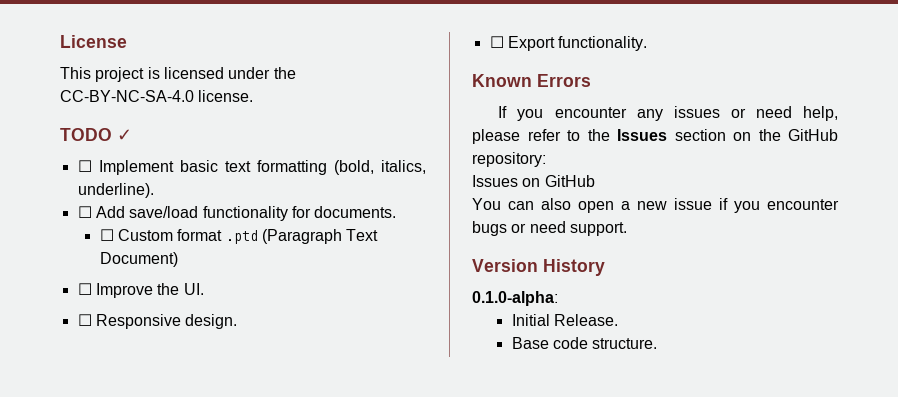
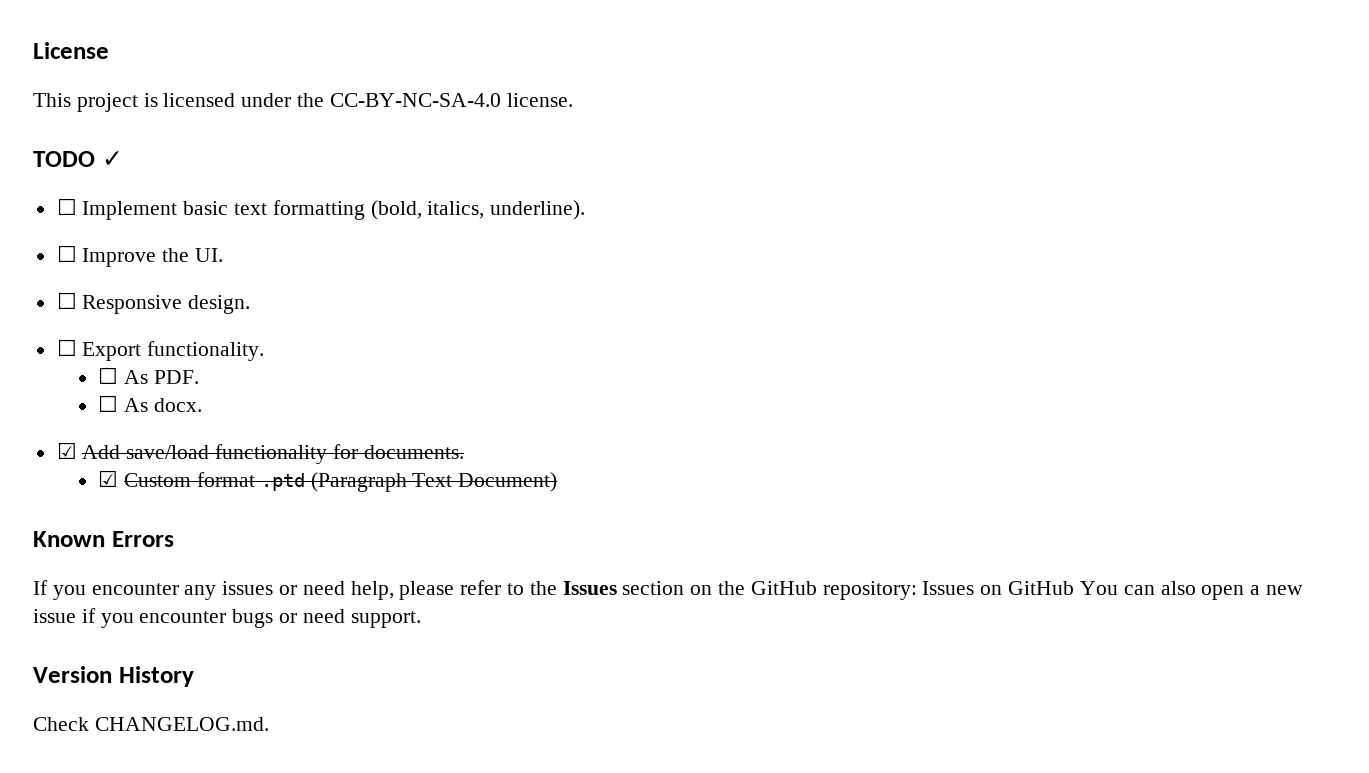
- ☐ Add save/load functionality for documents.
- ☐ Custom format .ptd (Paragraph Text Document)
+ ☐ As PDF.
+ ☐ As docx.
+ ☑ Add save/load functionality for documents.
+ ☑ Custom format .ptd (Paragraph Text Document)
- If you encounter any issues or need help, please refer to the Issues section on the GitHub repository:
- Issues on GitHub
- You can also open a new issue if you encounter bugs or need support.
+ If you encounter any issues or need help, please refer to the Issues section on the GitHub repository: Issues on GitHub You can also open a new issue if you encounter bugs or need support.
- 0.1.0-alpha:
- Initial Release.
- Base code structure.
+ Check CHANGELOG.md.

